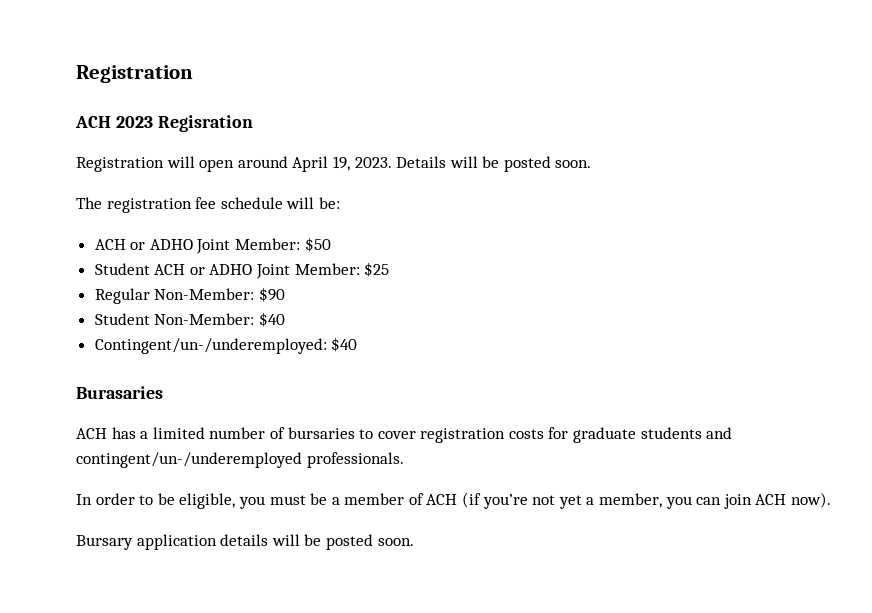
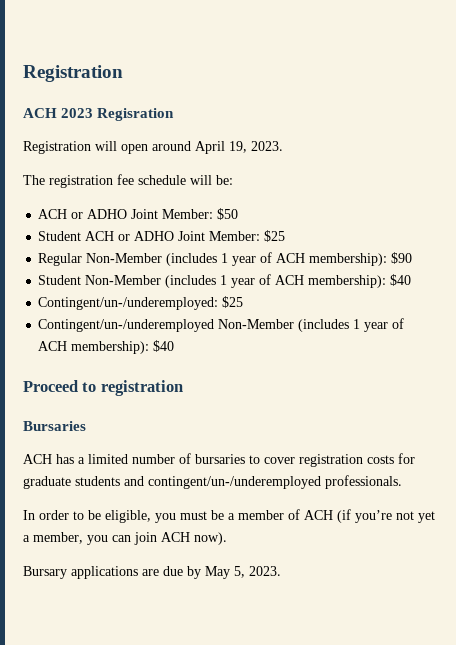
- Details will be posted soon.
- Regular Non-Member: $90
- Student Non-Member: $40
- Contingent/un-/underemployed: $40
- Burasaries
+ Regular Non-Member (includes 1 year of ACH membership): $90
+ Student Non-Member (includes 1 year of ACH membership): $40
+ Contingent/un-/underemployed: $25
+ Contingent/un-/underemployed Non-Member (includes 1 year of ACH membership): $40
+ Proceed to registration
+ Bursaries
- Bursary application details will be posted soon.
+ Bursary applications are due by May 5, 2023.

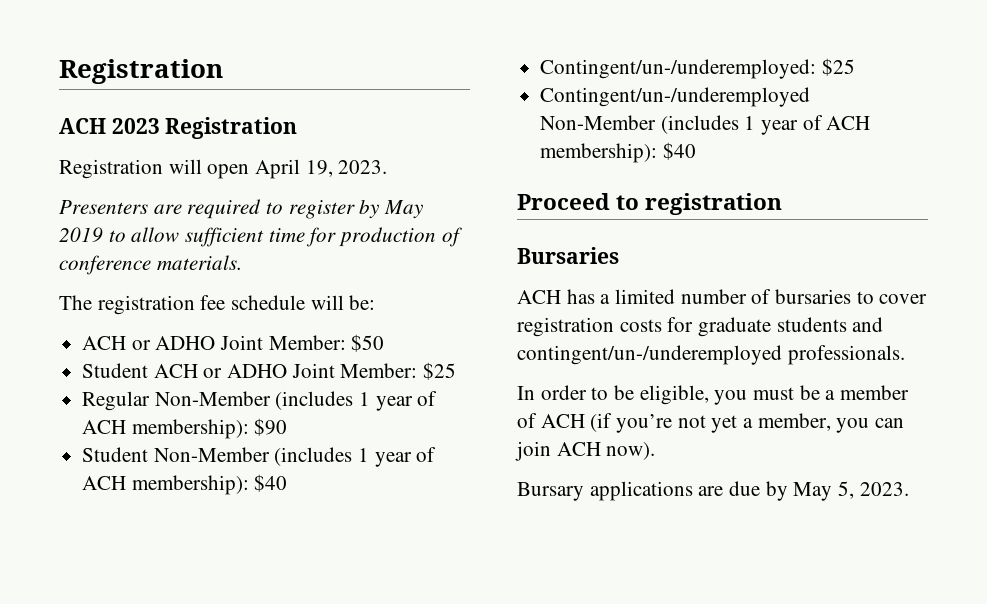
- ACH 2023 Regisration
+ ACH 2023 Registration
- Registration will open around April 19, 2023.
+ Registration will open April 19, 2023.
+ Presenters are required to register by May 2019 to allow sufficient time for production of conference materials.

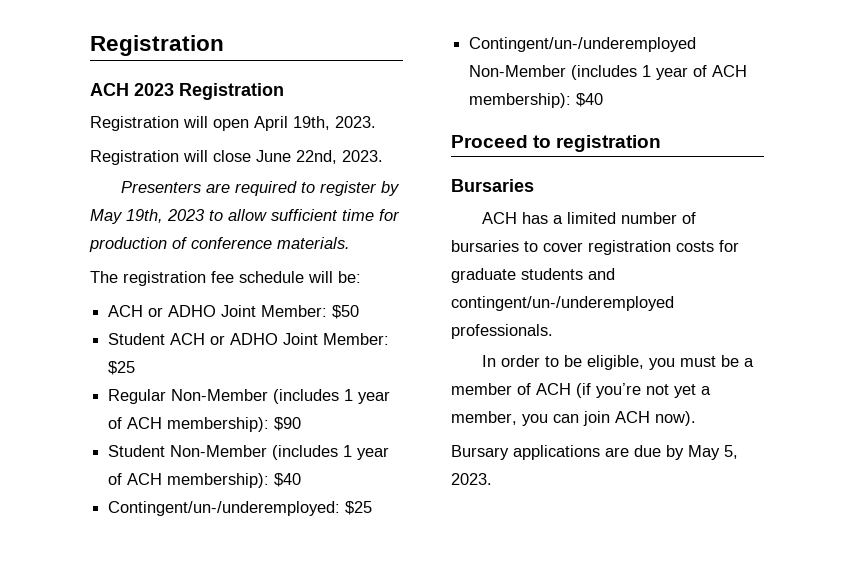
- Registration will open April 19, 2023.
+ Registration will open April 19th, 2023.
+ Registration will close June 22nd, 2023.
- Presenters are required to register by May 2019 to allow sufficient time for production of conference materials.
+ Presenters are required to register by May 19th, 2023 to allow sufficient time for production of conference materials.

